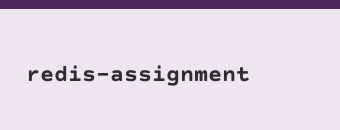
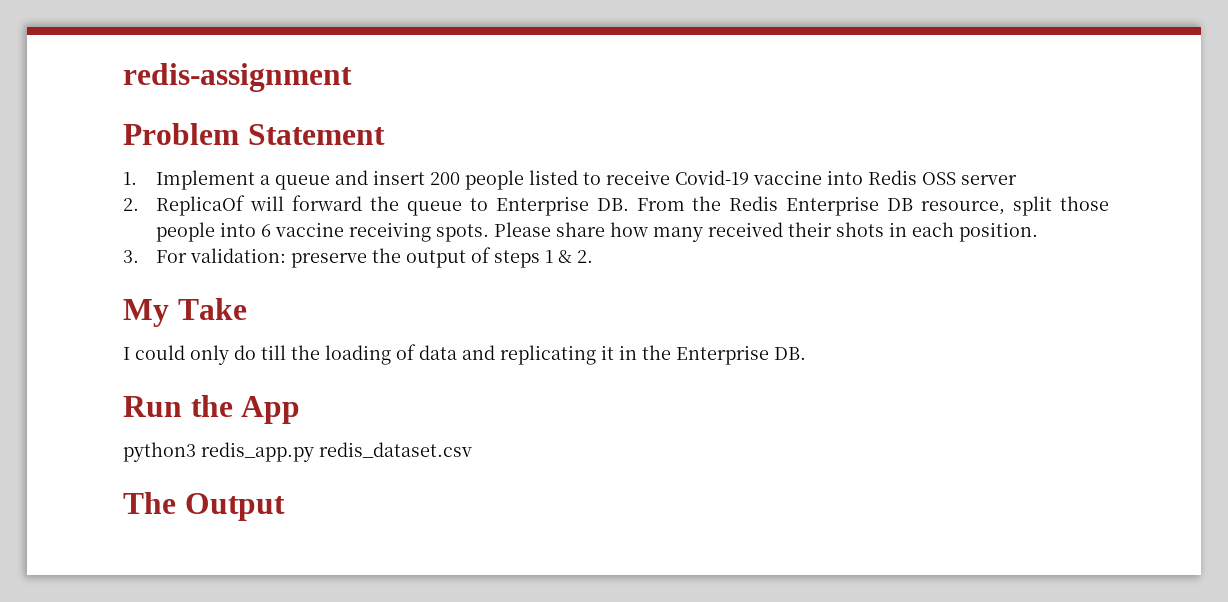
+ Problem Statement
+ 1. Implement a queue and insert 200 people listed to receive Covid-19 vaccine into Redis OSS server
+ 2. ReplicaOf will forward the queue to Enterprise DB. From the Redis Enterprise DB resource, split those people into 6 vaccine receiving spots. Please share how many received their shots in each position.
+ 3. For validation: preserve the output of steps 1 & 2.
+ My Take
+ I could only do till the loading of data and replicating it in the Enterprise DB.
+ Run the App
+ python3 redis_app.py redis_dataset.csv
+ The Output

